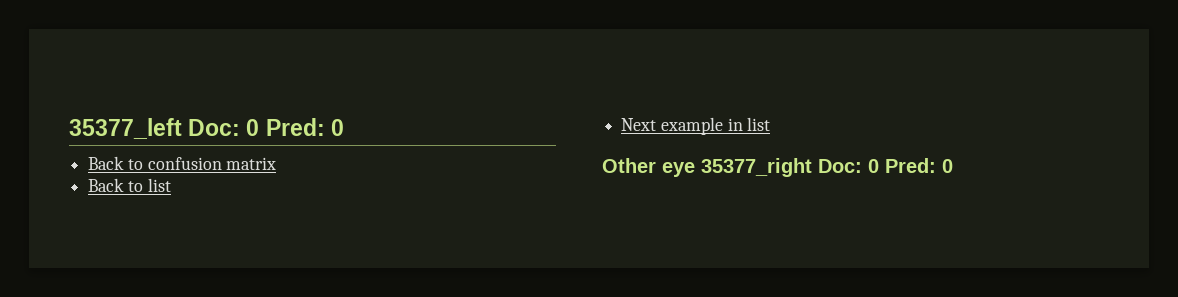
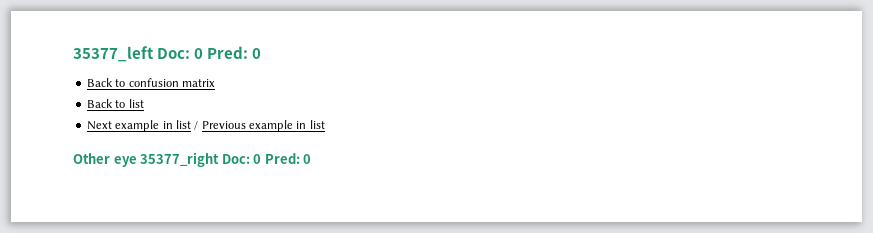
- Next example in list
+ Next example in list / Previous example in list

